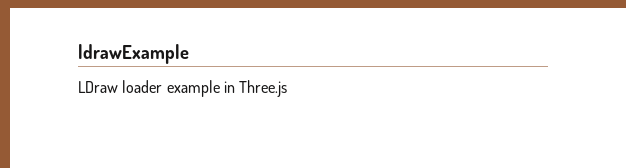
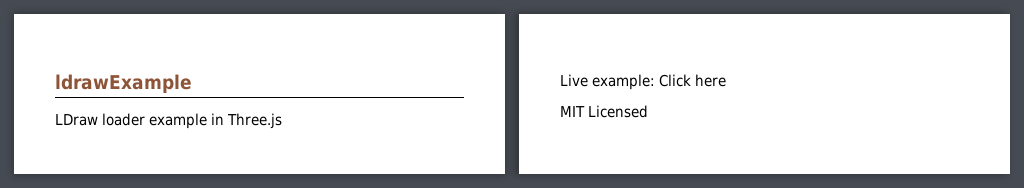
+ Live example: Click here
+ MIT Licensed

